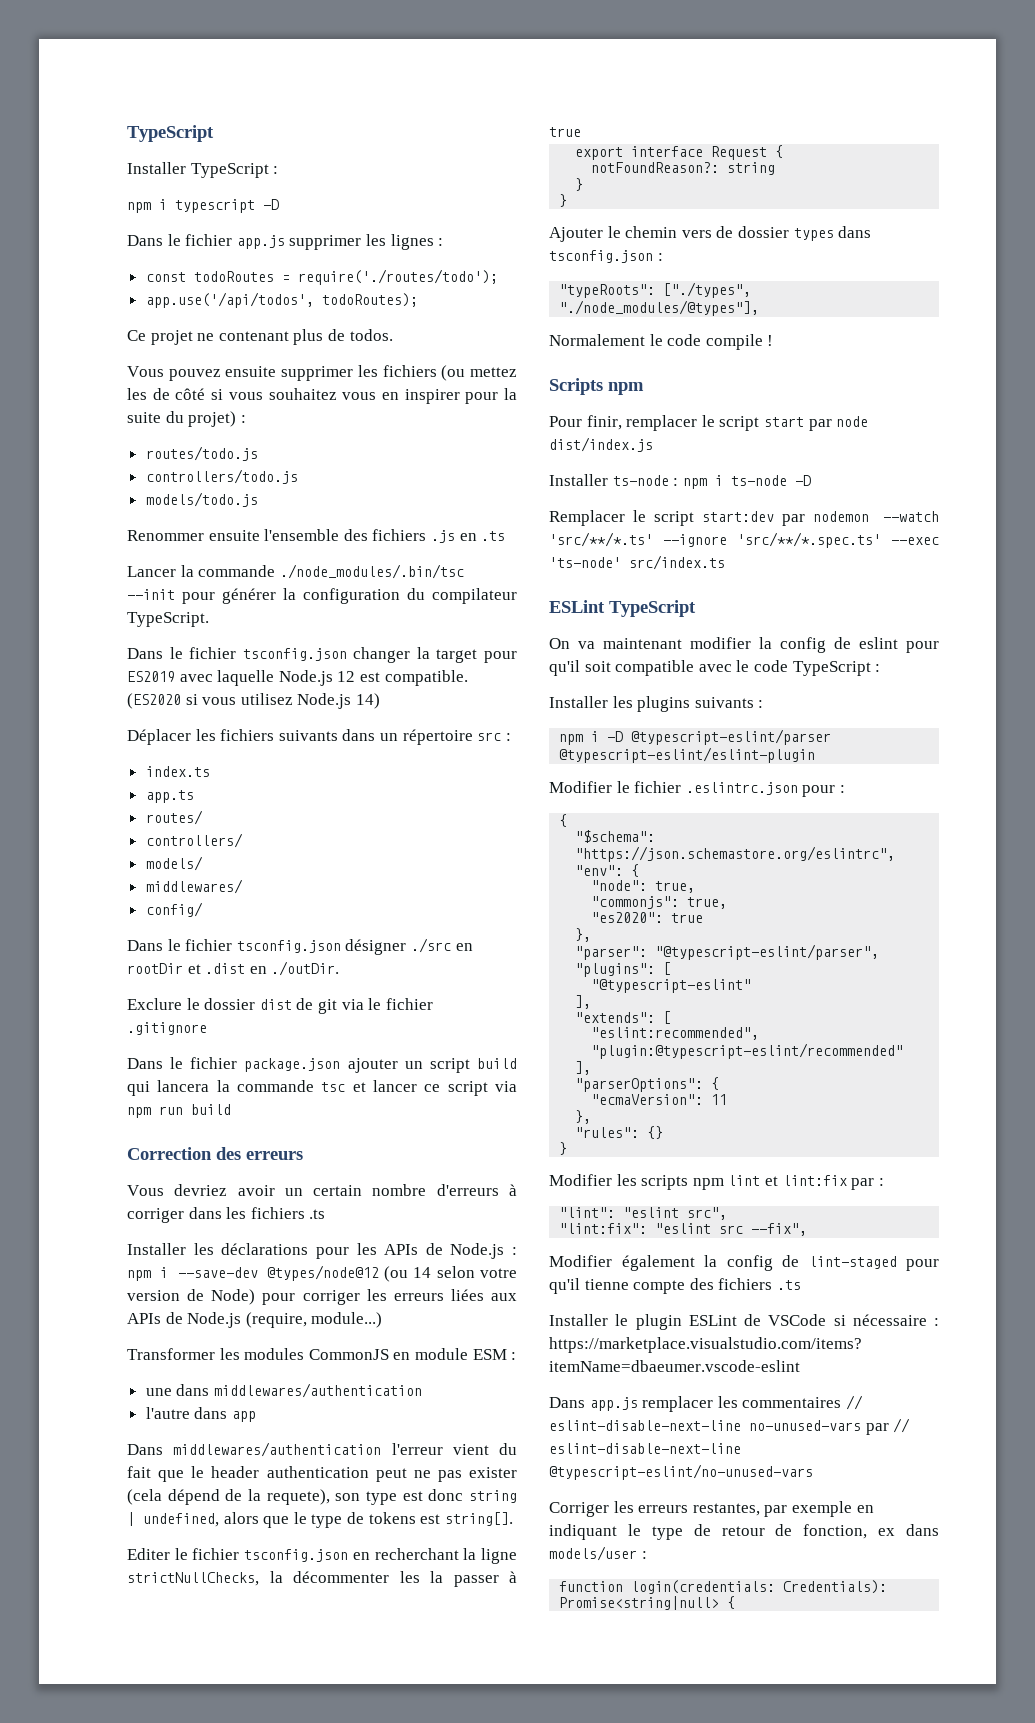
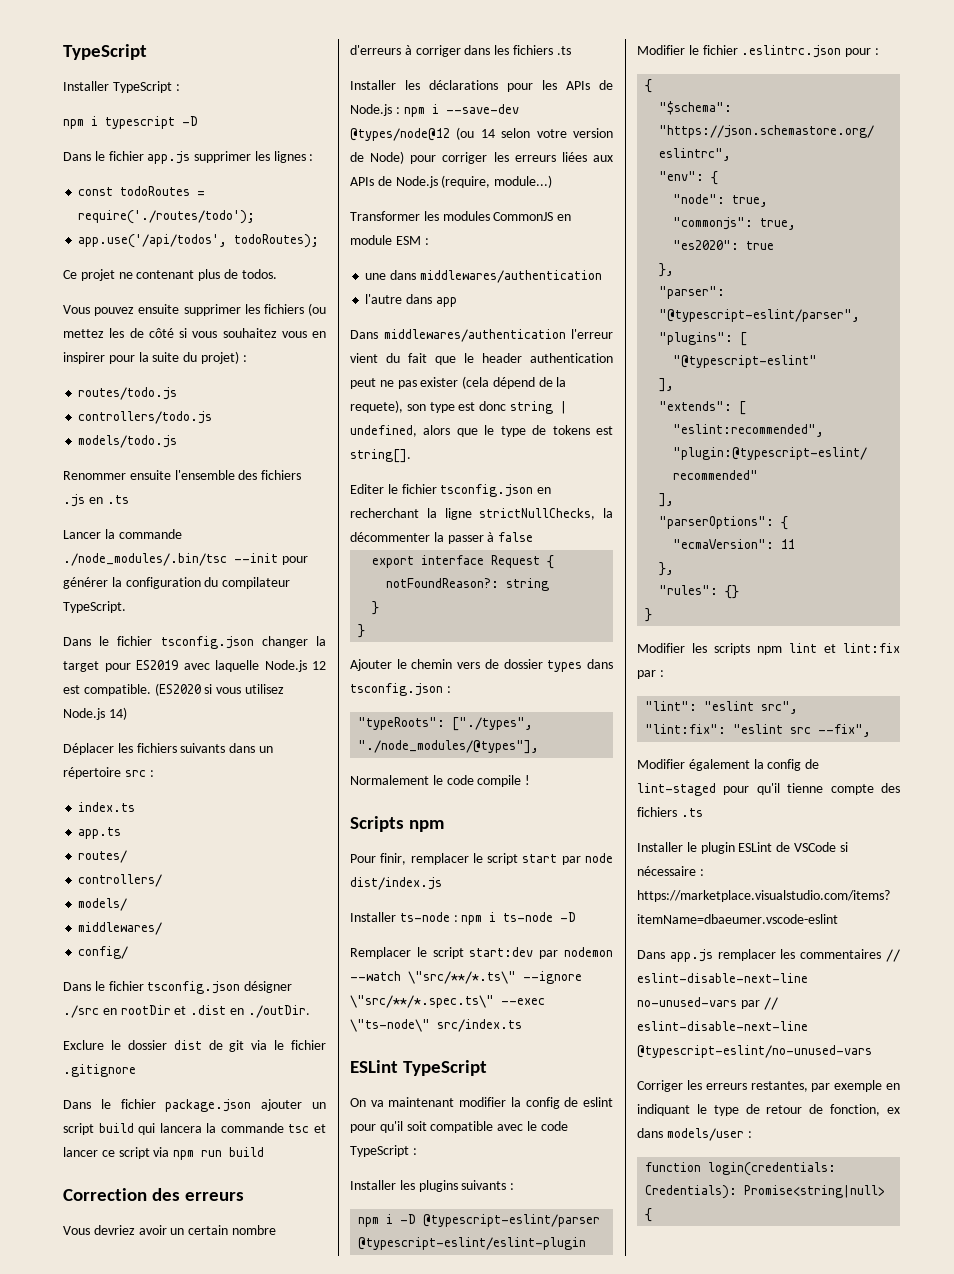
- Editer le fichier tsconfig.json en recherchant la ligne strictNullChecks, la décommenter les la passer à true
+ Editer le fichier tsconfig.json en recherchant la ligne strictNullChecks, la décommenter la passer à false
- Remplacer le script start:dev par nodemon --watch 'src/**/*.ts' --ignore 'src/**/*.spec.ts' --exec 'ts-node' src/index.ts
+ Remplacer le script start:dev par nodemon --watch \"src/**/*.ts\" --ignore \"src/**/*.spec.ts\" --exec \"ts-node\" src/index.ts

